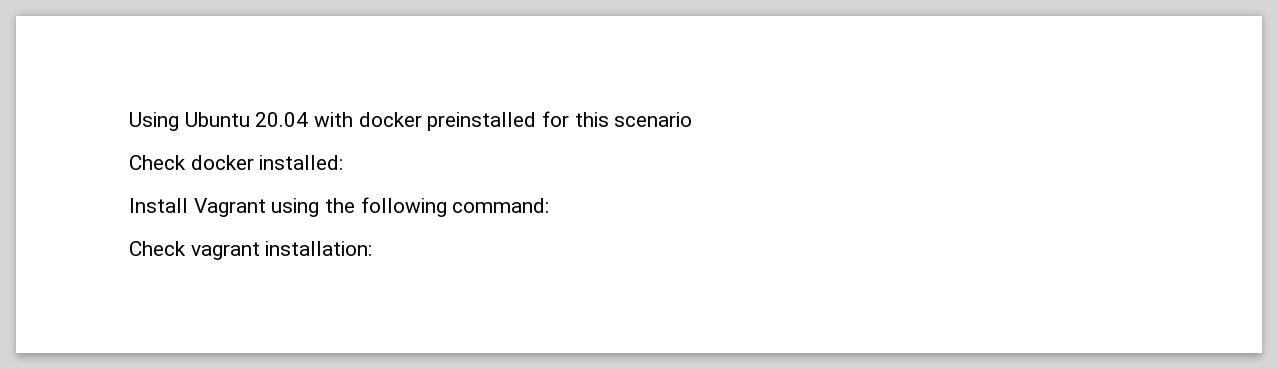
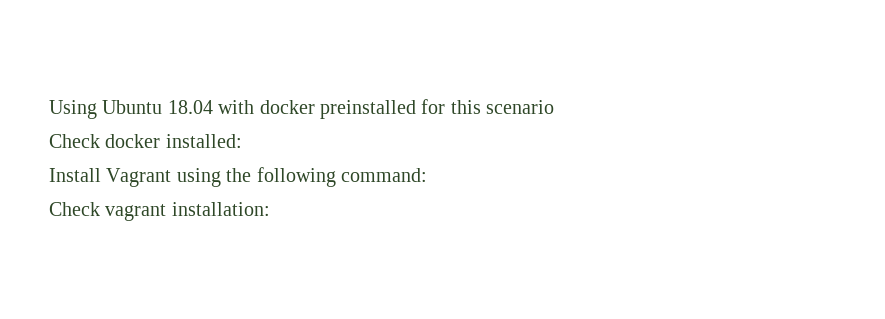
- Using Ubuntu 20.04 with docker preinstalled for this scenario
+ Using Ubuntu 18.04 with docker preinstalled for this scenario

